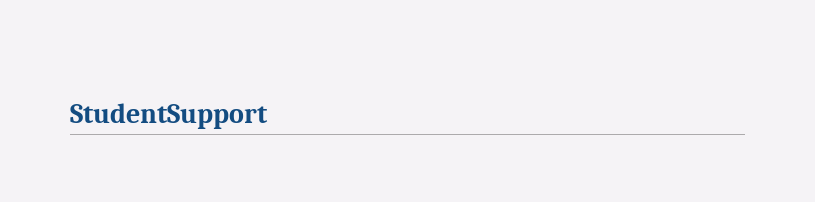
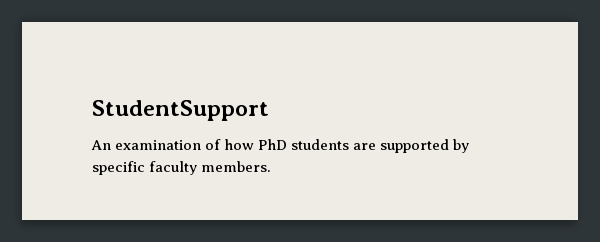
+ An examination of how PhD students are supported by specific faculty members.

